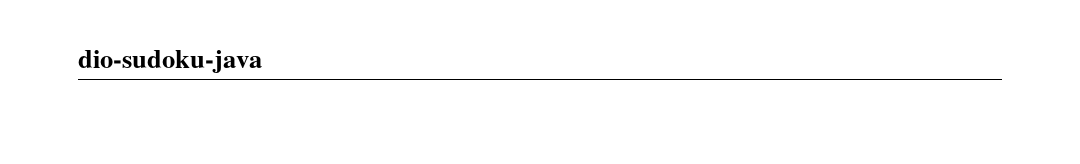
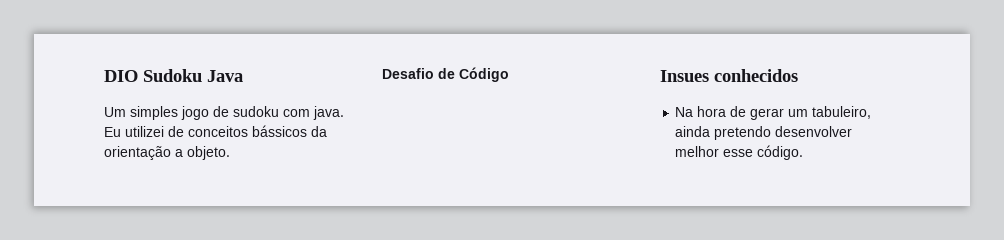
- dio-sudoku-java
+ DIO Sudoku Java
+ Um simples jogo de sudoku com java. Eu utilizei de conceitos bássicos da orientação a objeto.
+ Desafio de Código
+ Insues conhecidos
+ Na hora de gerar um tabuleiro, ainda pretendo desenvolver melhor esse código.

